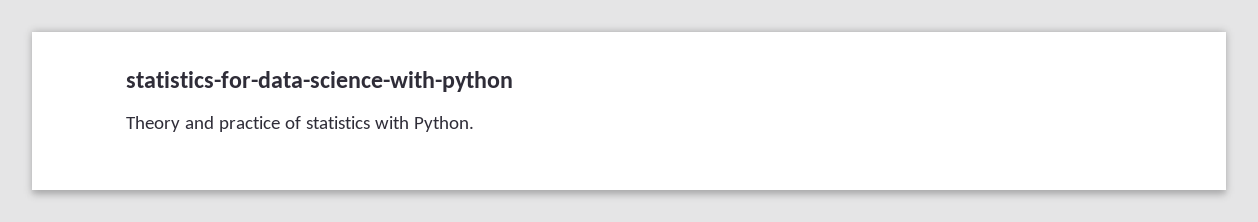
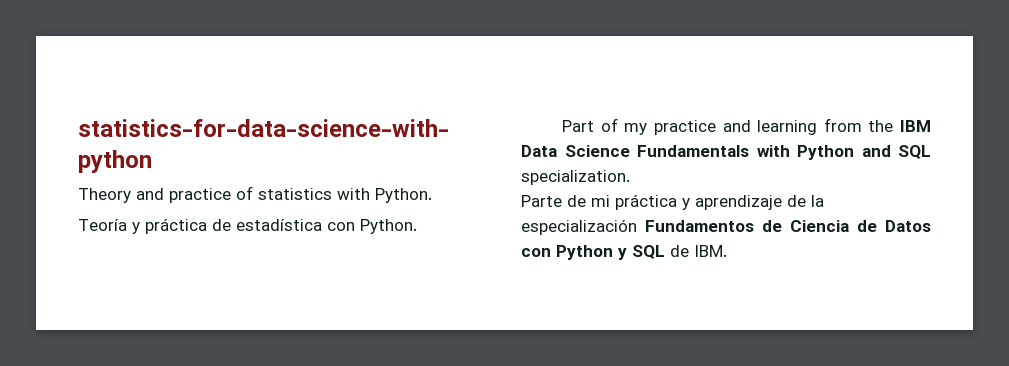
+ Teoría y práctica de estadística con Python.
+ Part of my practice and learning from the IBM Data Science Fundamentals with Python and SQL specialization.
+ Parte de mi práctica y aprendizaje de la especialización Fundamentos de Ciencia de Datos con Python y SQL de IBM.

